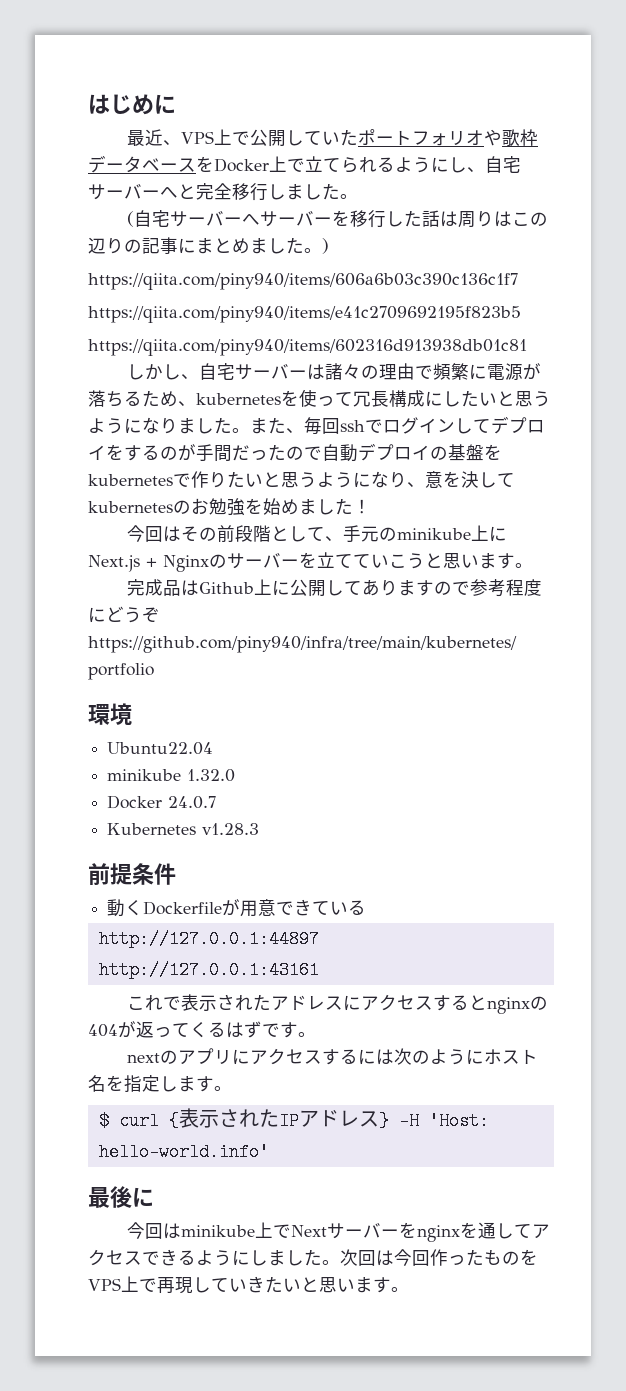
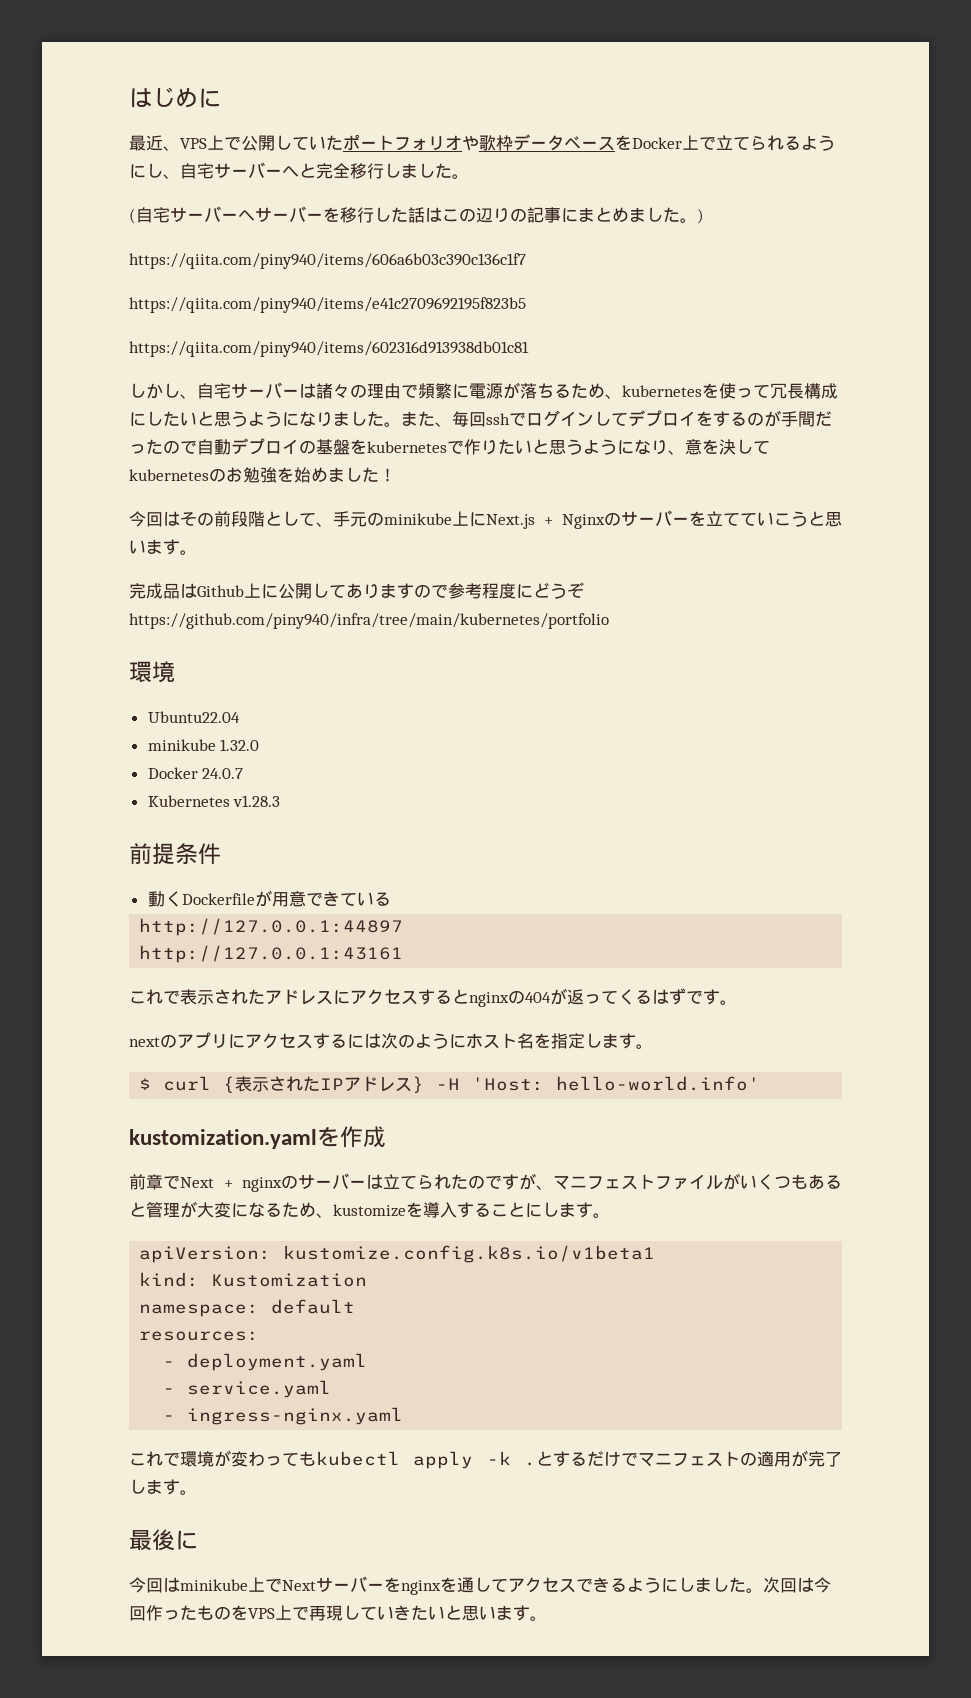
- (自宅サーバーへサーバーを移行した話は周りはこの辺りの記事にまとめました。)
+ (自宅サーバーへサーバーを移行した話はこの辺りの記事にまとめました。)
+ kustomization.yamlを作成
+ 前章でNext + nginxのサーバーは立てられたのですが、マニフェストファイルがいくつもあると管理が大変になるため、kustomizeを導入することにします。
+ apiVersion: kustomize.config.k8s.io/v1beta1
+ kind: Kustomization
+ namespace: default
+ resources:
+ - deployment.yaml
+ - service.yaml
+ - ingress-nginx.yaml
+ これで環境が変わってもkubectl apply -k .とするだけでマニフェストの適用が完了します。

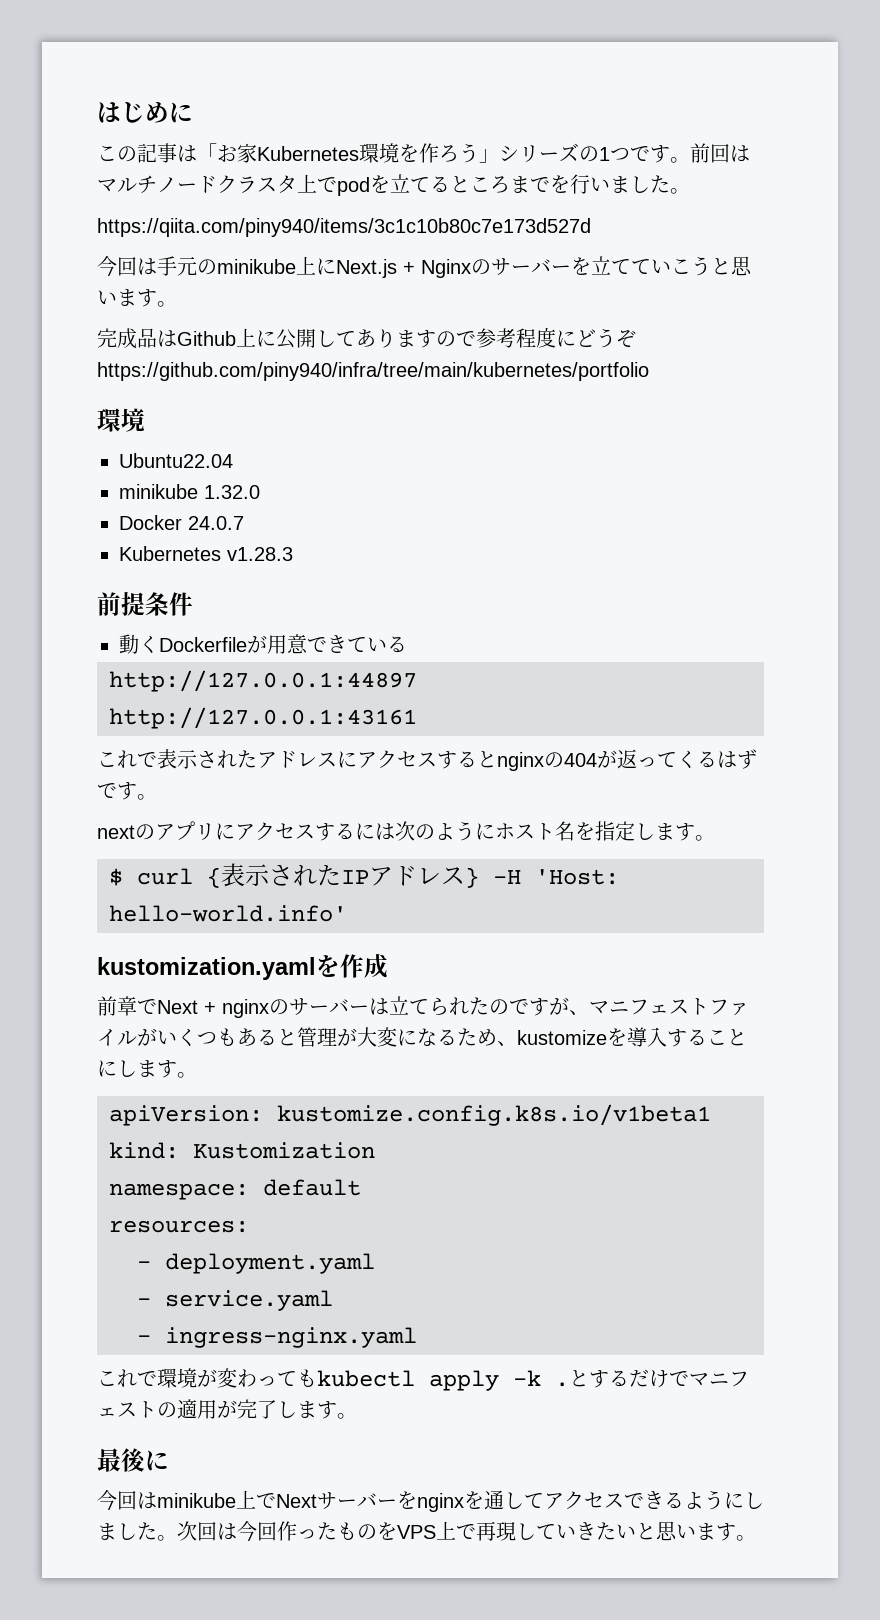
- 最近、VPS上で公開していたポートフォリオや歌枠データベースをDocker上で立てられるようにし、自宅サーバーへと完全移行しました。
- (自宅サーバーへサーバーを移行した話はこの辺りの記事にまとめました。)
- https://qiita.com/piny940/items/606a6b03c390c136c1f7
- https://qiita.com/piny940/items/e41c2709692195f823b5
- https://qiita.com/piny940/items/602316d913938db01c81
- しかし、自宅サーバーは諸々の理由で頻繁に電源が落ちるため、kubernetesを使って冗長構成にしたいと思うようになりました。また、毎回sshでログインしてデプロイをするのが手間だったので自動デプロイの基盤をkubernetesで作りたいと思うようになり、意を決してkubernetesのお勉強を始めました！
- 今回はその前段階として、手元のminikube上にNext.js + Nginxのサーバーを立てていこうと思います。
+ この記事は「お家Kubernetes環境を作ろう」シリーズの1つです。前回はマルチノードクラスタ上でpodを立てるところまでを行いました。
+ https://qiita.com/piny940/items/3c1c10b80c7e173d527d
+ 今回は手元のminikube上にNext.js + Nginxのサーバーを立てていこうと思います。

